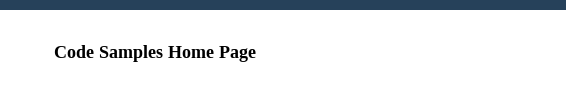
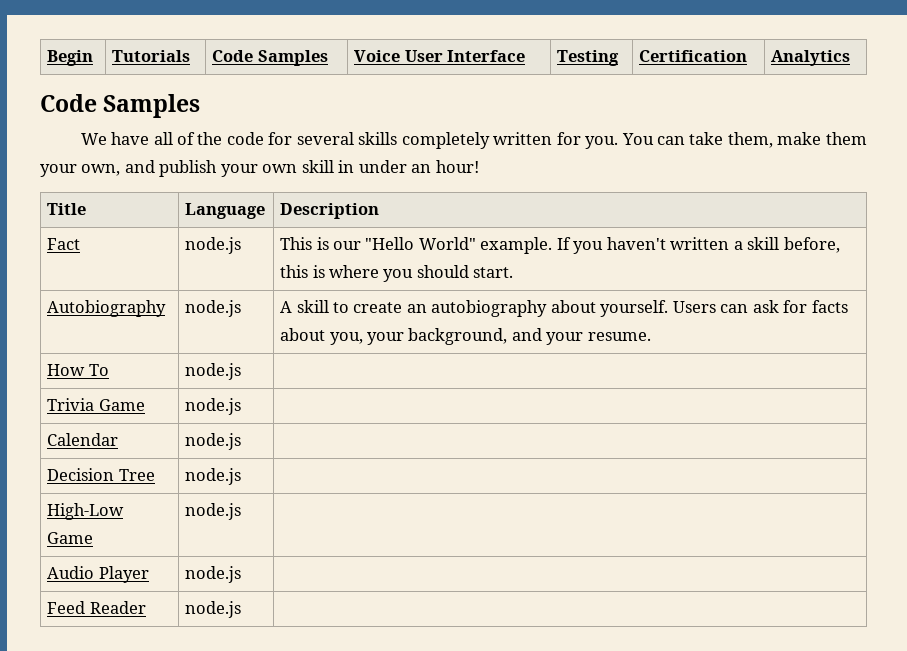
- Code Samples Home Page
+ Begin | Tutorials | Code Samples | Voice User Interface | Testing | Certification | Analytics
+ Code Samples
+ We have all of the code for several skills completely written for you. You can take them, make them your own, and publish your own skill in under an hour!
+ Title | Language | Description
+ Fact | node.js | This is our "Hello World" example. If you haven't written a skill before, this is where you should start.
+ Autobiography | node.js | A skill to create an autobiography about yourself. Users can ask for facts about you, your background, and your resume.
+ How To | node.js |
+ Trivia Game | node.js |
+ Calendar | node.js |
+ Decision Tree | node.js |
+ High-Low Game | node.js |
+ Audio Player | node.js |
+ Feed Reader | node.js |

